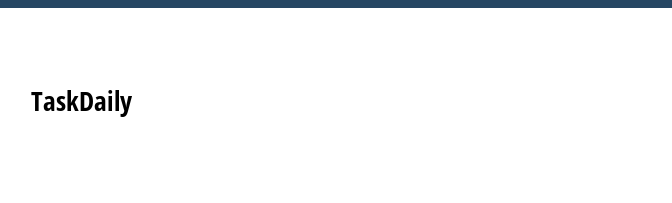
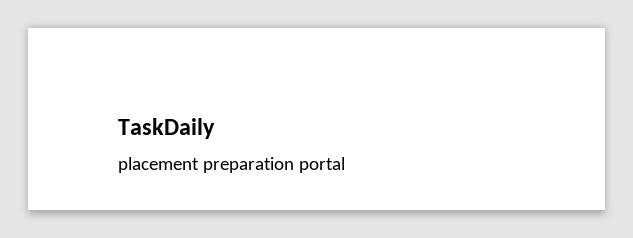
+ placement preparation portal

